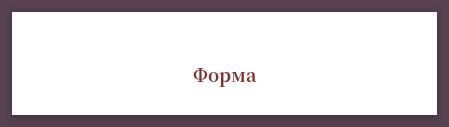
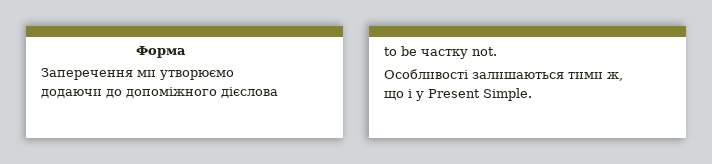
+ Заперечення ми утворюємо додаючи до допоміжного дієслова to be частку not.
+ Особливості залишаються тими ж, що і у Present Simple.

